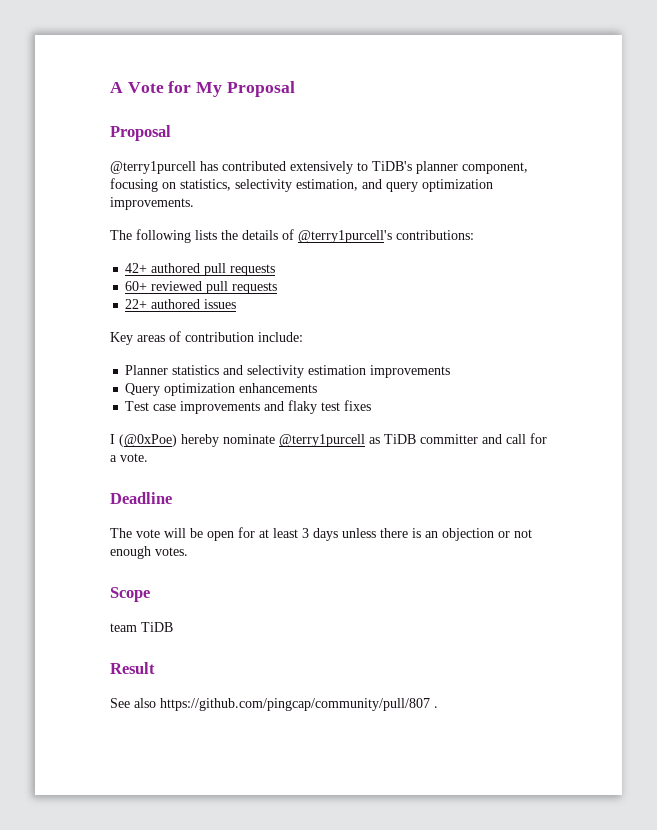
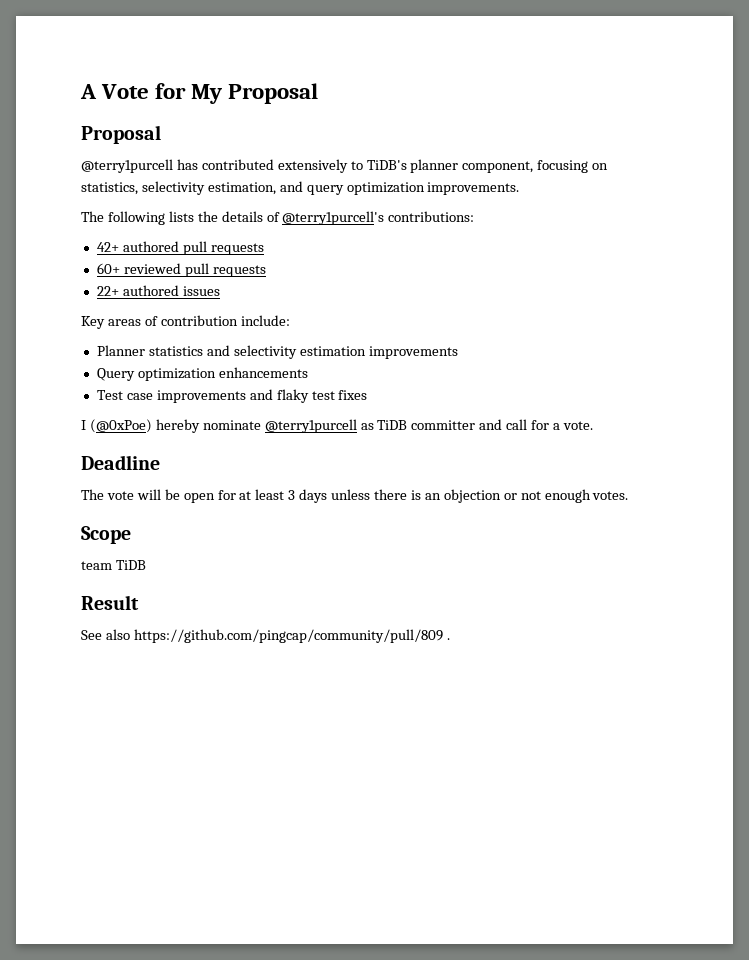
- See also https://github.com/pingcap/community/pull/807 .
+ See also https://github.com/pingcap/community/pull/809 .

